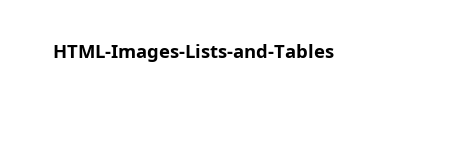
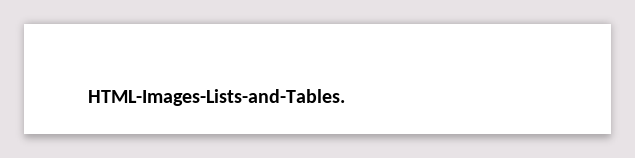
- HTML-Images-Lists-and-Tables
+ HTML-Images-Lists-and-Tables.

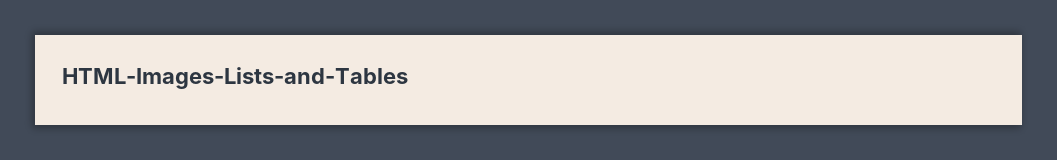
- HTML-Images-Lists-and-Tables.
+ HTML-Images-Lists-and-Tables

